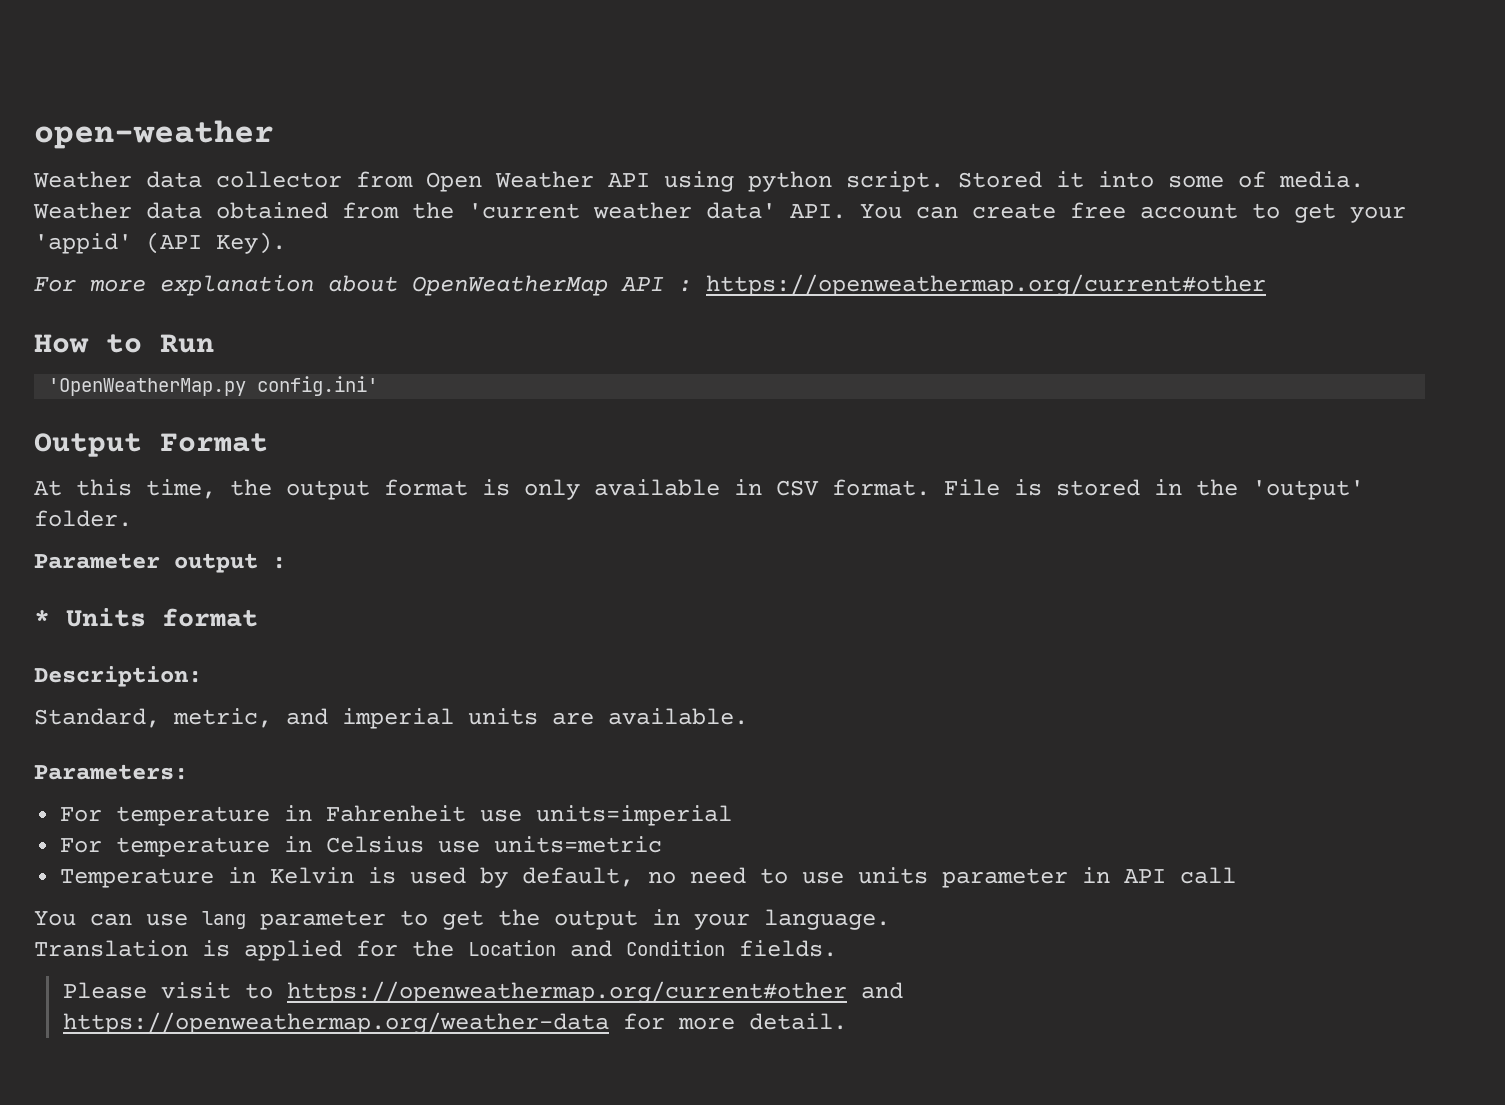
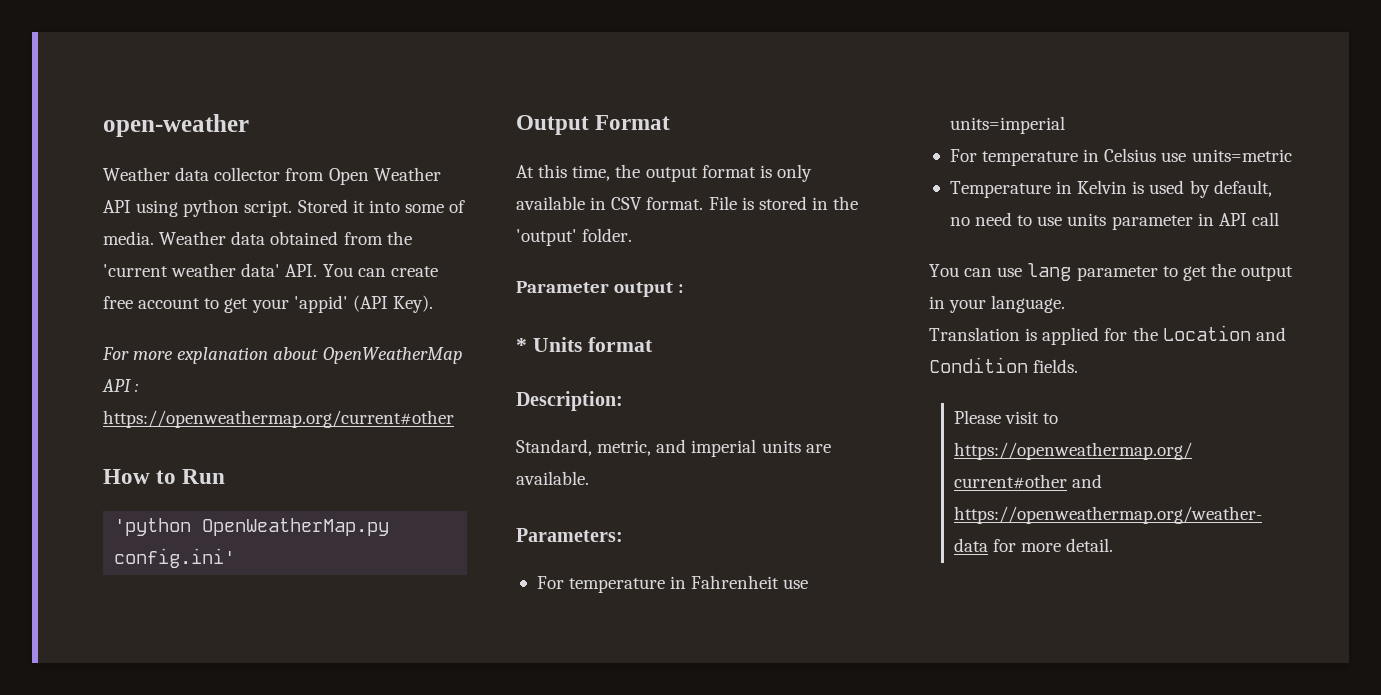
- 'OpenWeatherMap.py config.ini'
+ 'python OpenWeatherMap.py config.ini'

